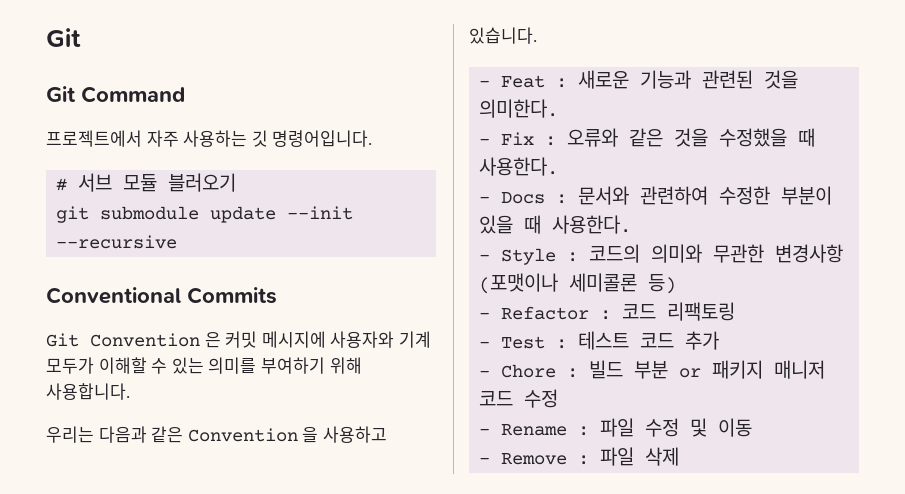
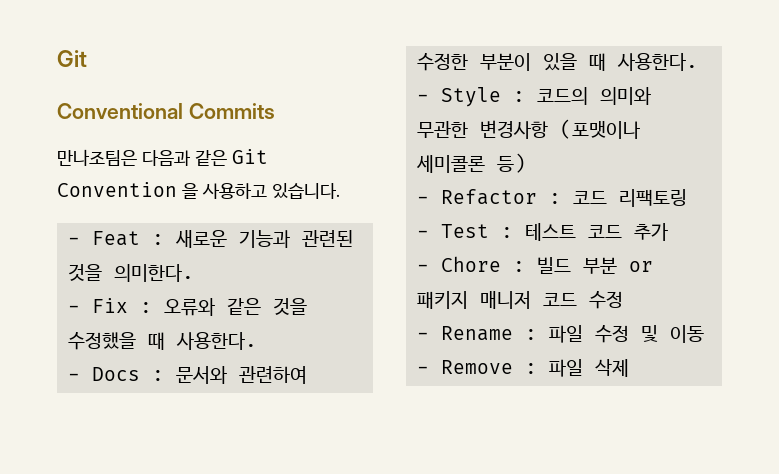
- Git Command
- 프로젝트에서 자주 사용하는 깃 명령어입니다.
- # 서브 모듈 블러오기
- git submodule update --init --recursive
  Conventional Commits
- Git Convention 은 커밋 메시지에 사용자와 기계 모두가 이해할 수 있는 의미를 부여하기 위해 사용합니다.
- 우리는 다음과 같은 Convention 을 사용하고 있습니다.
+ 만나조팀은 다음과 같은 Git Convention 을 사용하고 있습니다.

